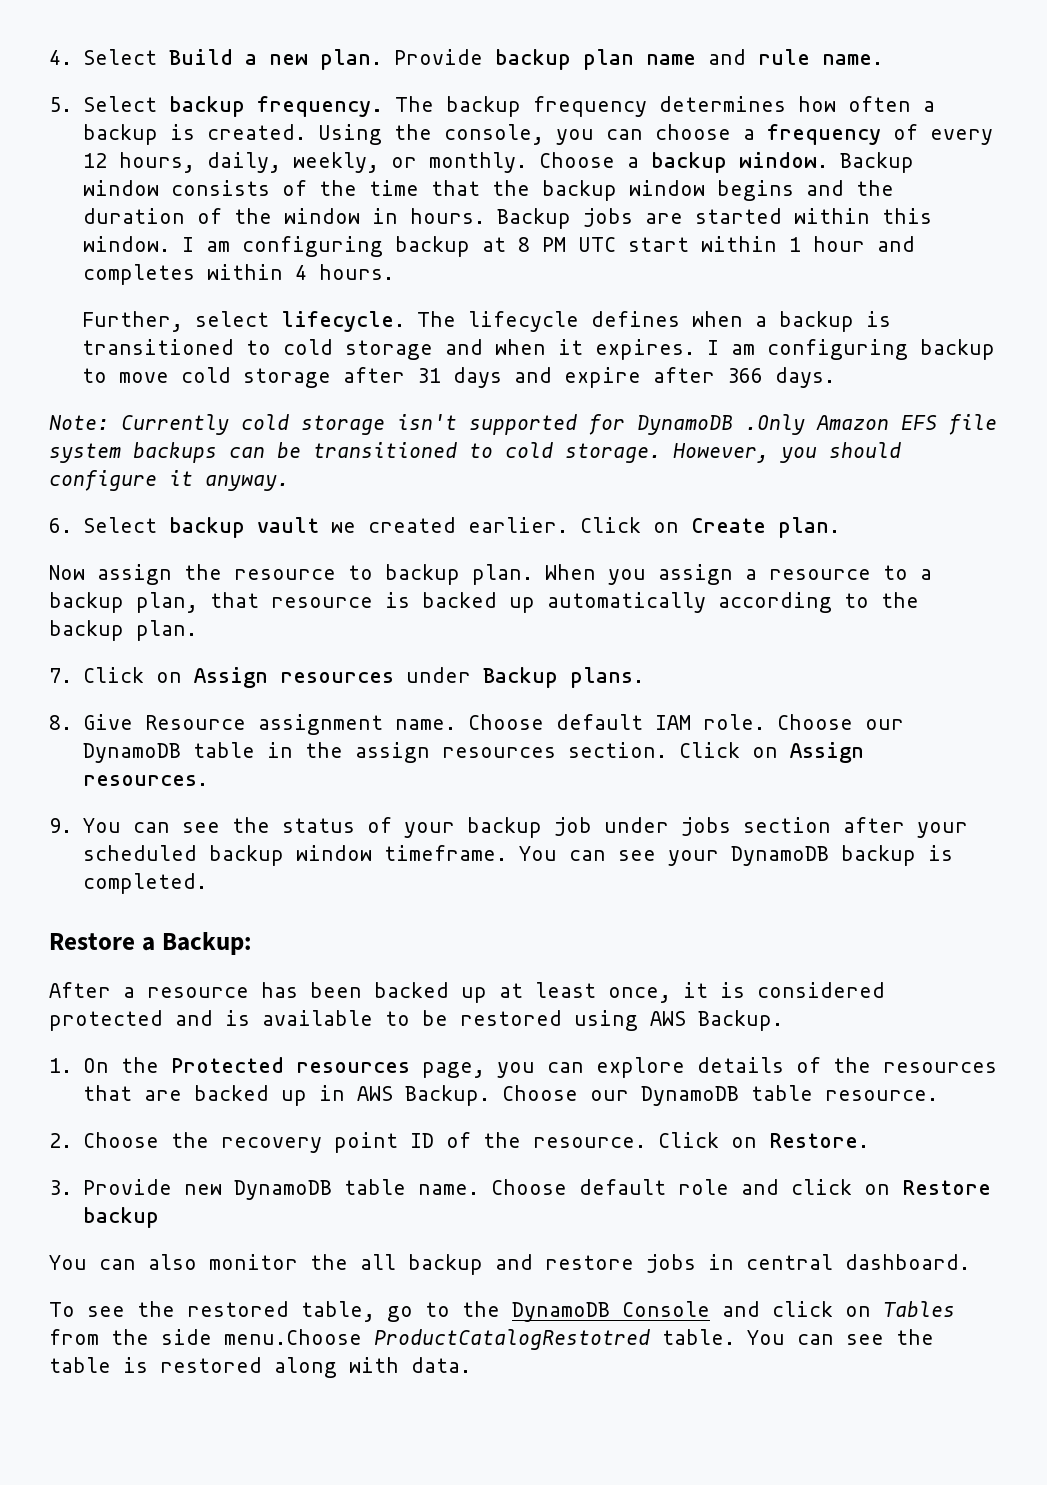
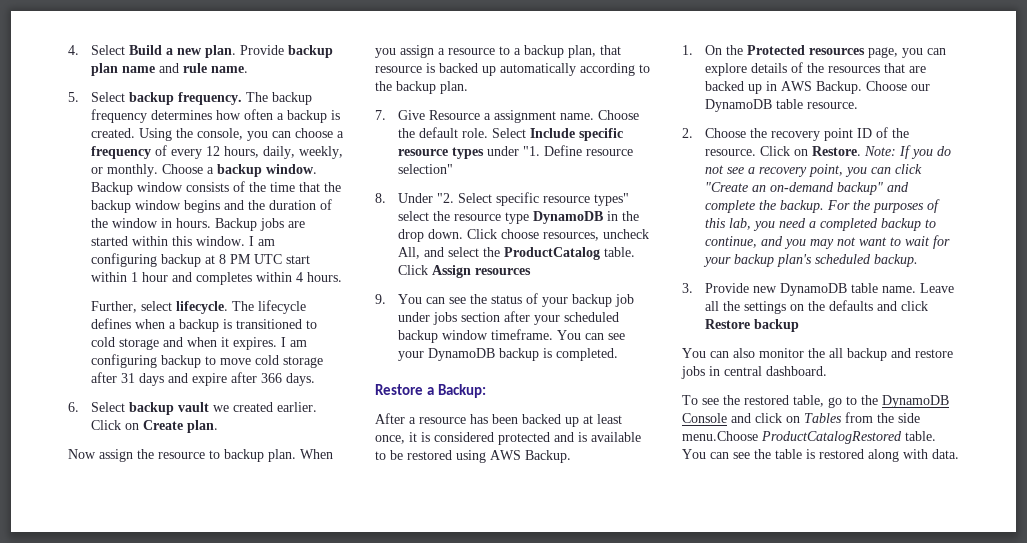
- Note: Currently cold storage isn't supported for DynamoDB .Only Amazon EFS file system backups can be transitioned to cold storage. However, you should configure it anyway.
- 7. Click on Assign resources under Backup plans.
- 8. Give Resource assignment name.
+ 7. Give Resource a assignment name.
- Choose default IAM role. Choose our DynamoDB table in the assign resources section. Click on Assign resources.
+ Choose the default role. Select Include specific resource types under "1. Define resource selection"
+ 8. Under "2. Select specific resource types" select the resource type DynamoDB in the drop down. Click choose resources, uncheck All, and select the ProductCatalog table. Click Assign resources
+ Note: If you do not see a recovery point, you can click "Create an on-demand backup" and complete the backup. For the purposes of this lab, you need a completed backup to continue, and you may not want to wait for your backup plan's scheduled backup.
- Choose default role and click on Restore backup
+ Leave all the settings on the defaults and click Restore backup
- To see the restored table, go to the DynamoDB Console and click on Tables from the side menu.Choose ProductCatalogRestotred table.
+ To see the restored table, go to the DynamoDB Console and click on Tables from the side menu.Choose ProductCatalogRestored table.

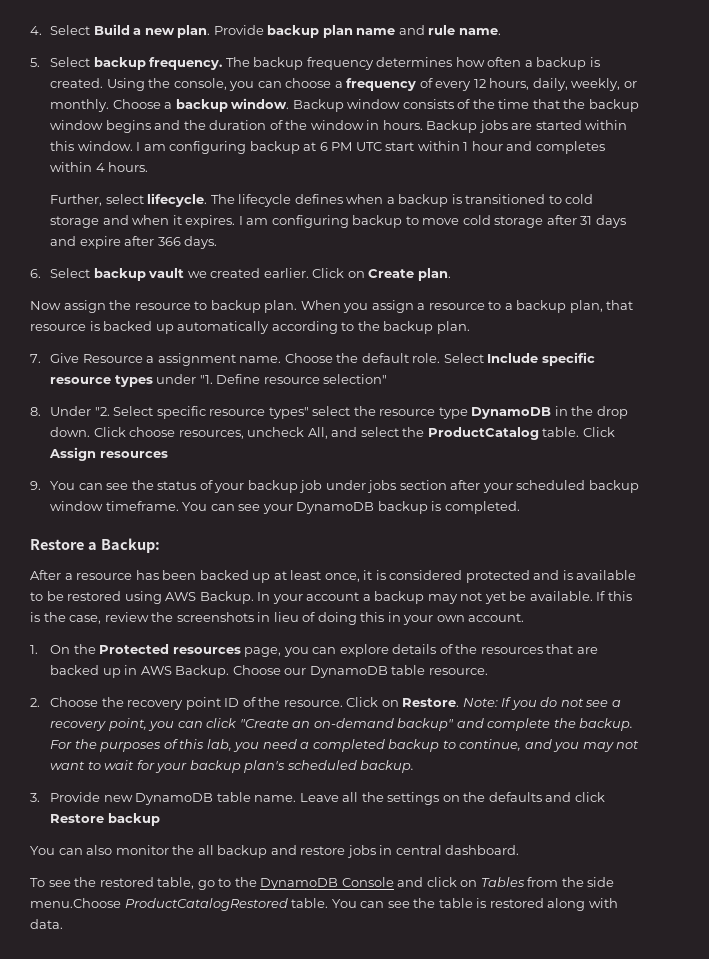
- I am configuring backup at 8 PM UTC start within 1 hour and completes within 4 hours.
+ I am configuring backup at 6 PM UTC start within 1 hour and completes within 4 hours.
+ In your account a backup may not yet be available. If this is the case, review the screenshots in lieu of doing this in your own account.

